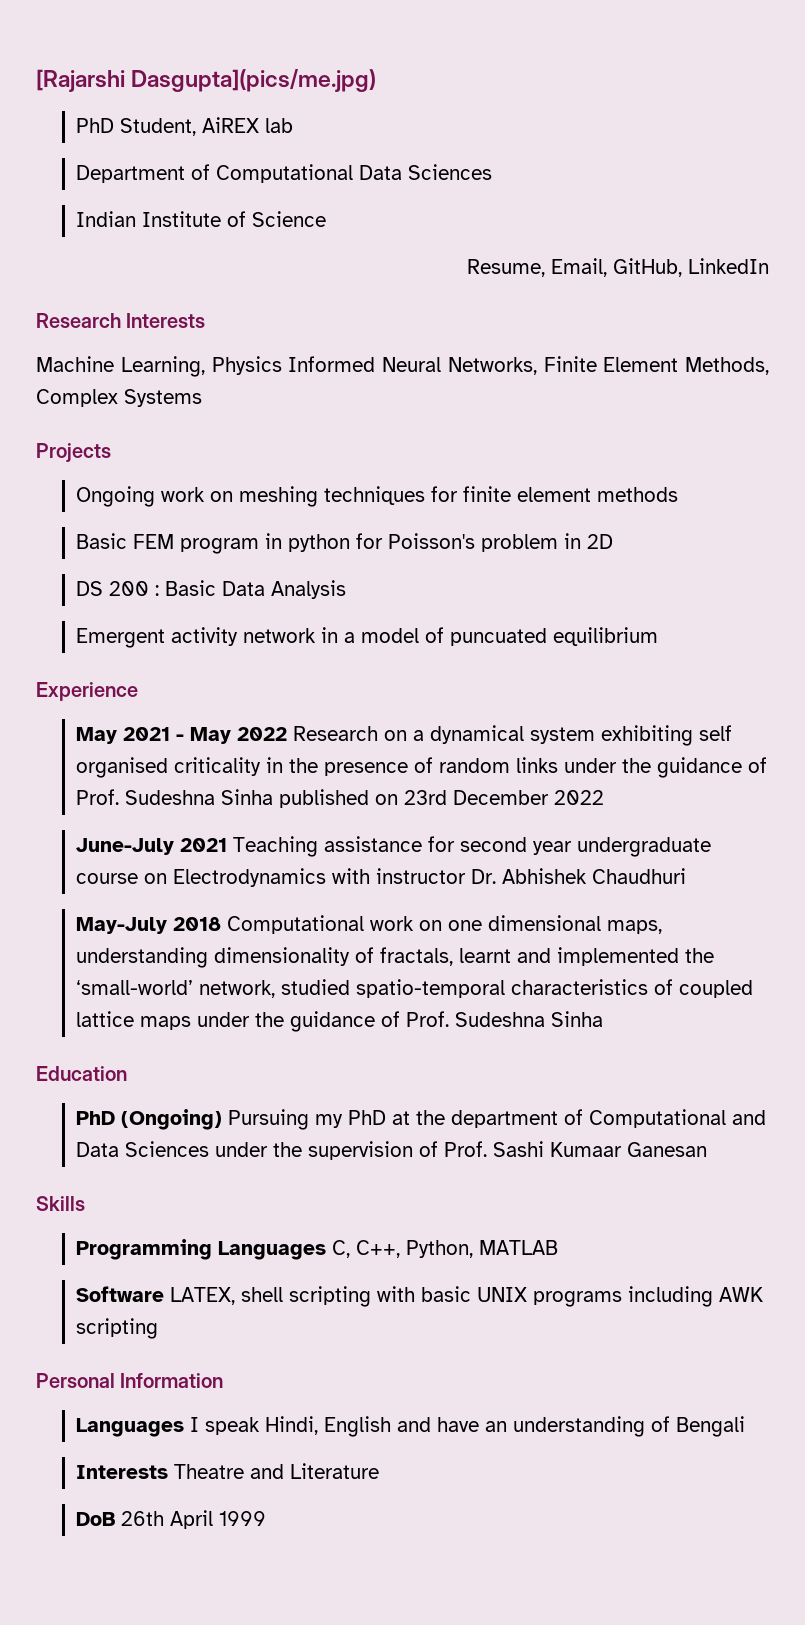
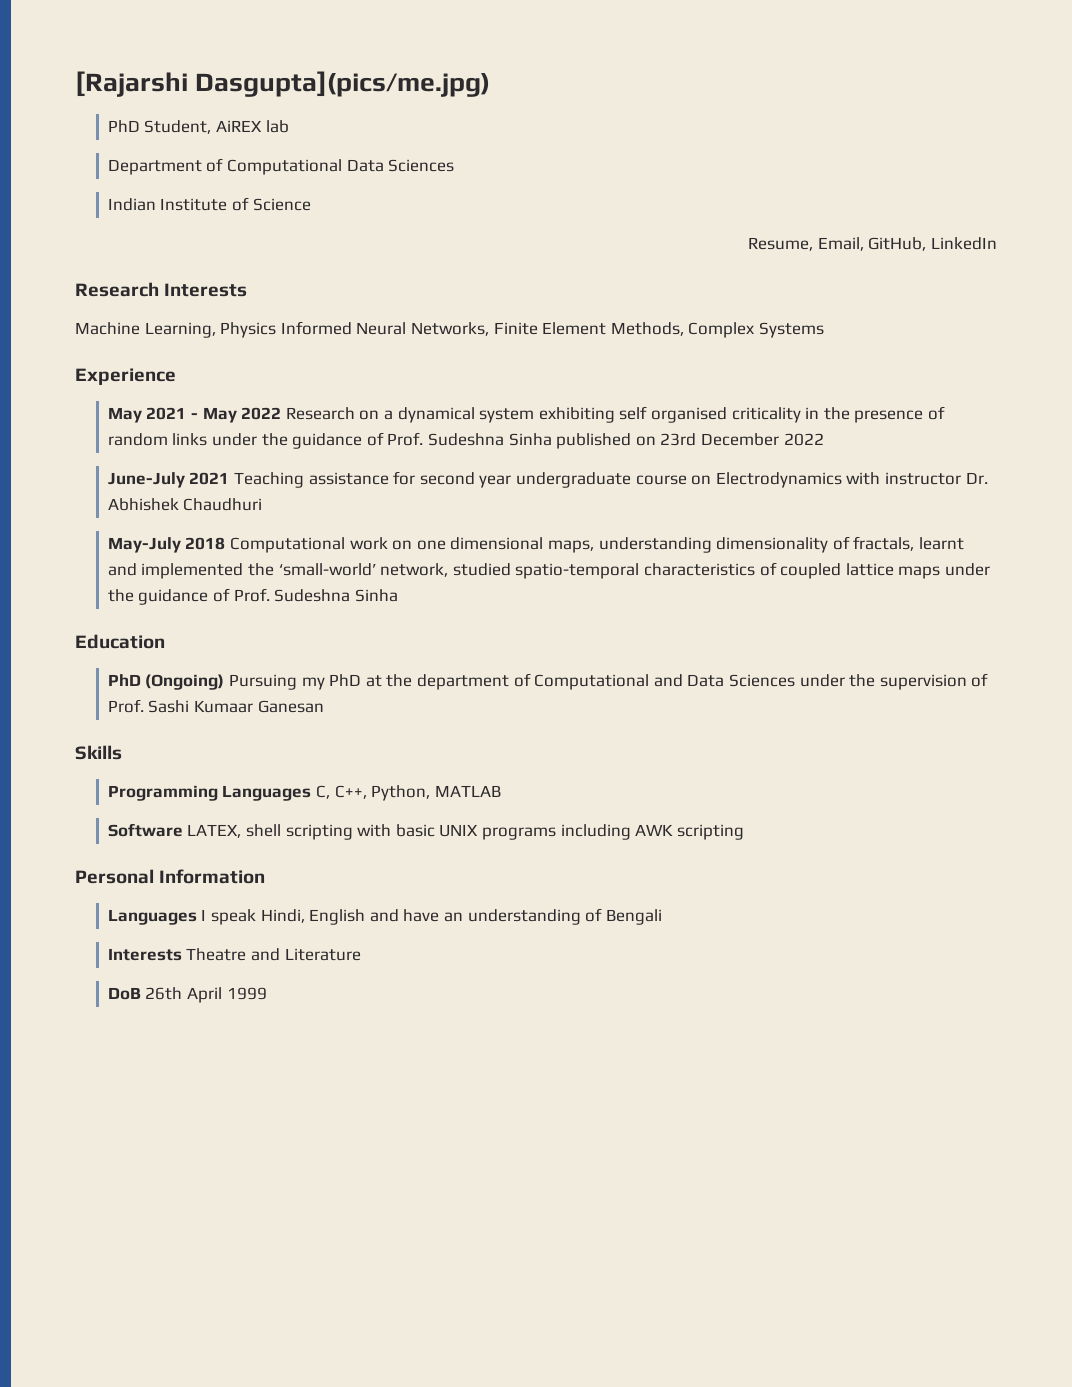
- Projects
- Ongoing work on meshing techniques for finite element methods
- Basic FEM program in python for Poisson's problem in 2D
- DS 200 : Basic Data Analysis
- Emergent activity network in a model of puncuated equilibrium

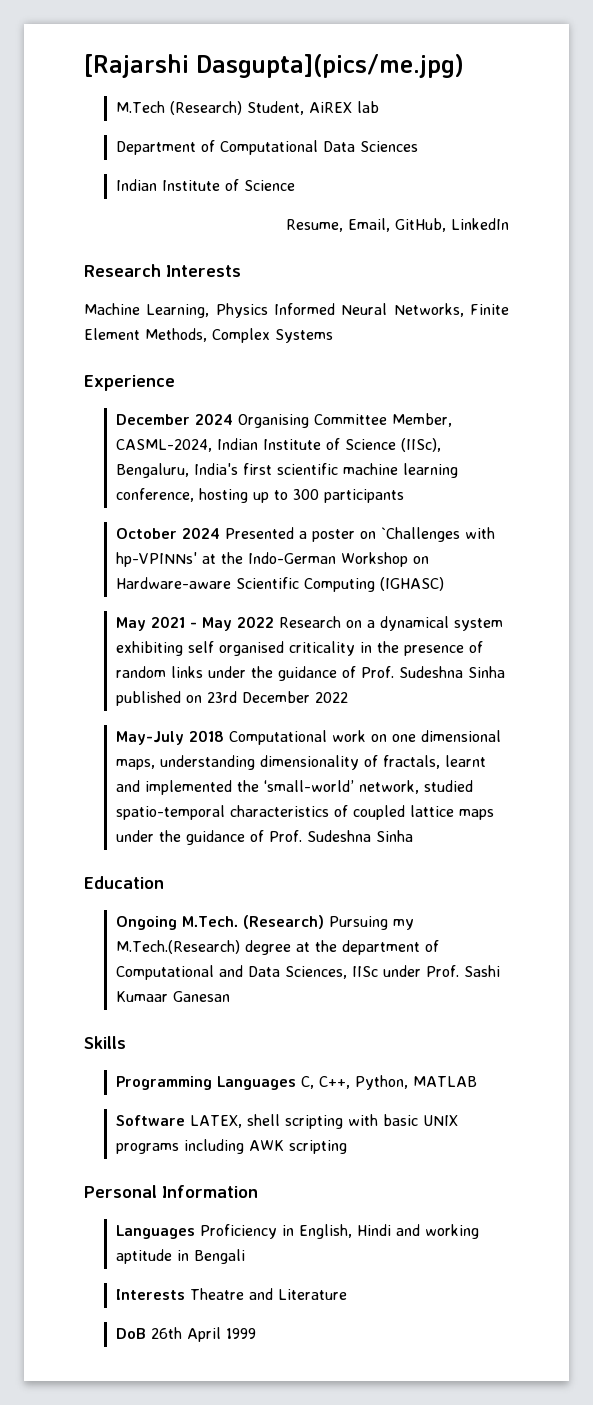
- PhD Student, AiREX lab
+ M.Tech (Research) Student, AiREX lab
+ December 2024 Organising Committee Member, CASML-2024, Indian Institute of Science (IISc), Bengaluru, India's first scientific machine learning conference, hosting up to 300 participants
+ October 2024 Presented a poster on `Challenges with hp-VPINNs' at the Indo-German Workshop on Hardware-aware Scientific Computing (IGHASC)
- June-July 2021 Teaching assistance for second year undergraduate course on Electrodynamics with instructor Dr. Abhishek Chaudhuri
- PhD (Ongoing) Pursuing my PhD at the department of Computational and Data Sciences under the supervision of Prof. Sashi Kumaar Ganesan
+ Ongoing M.Tech. (Research) Pursuing my M.Tech.(Research) degree at the department of Computational and Data Sciences, IISc under Prof. Sashi Kumaar Ganesan
- Languages I speak Hindi, English and have an understanding of Bengali
+ Languages Proficiency in English, Hindi and working aptitude in Bengali

